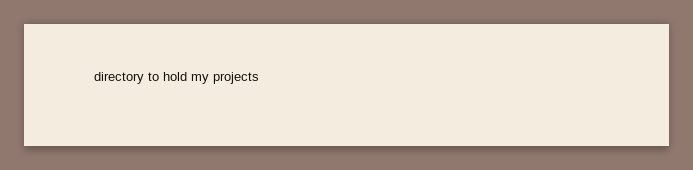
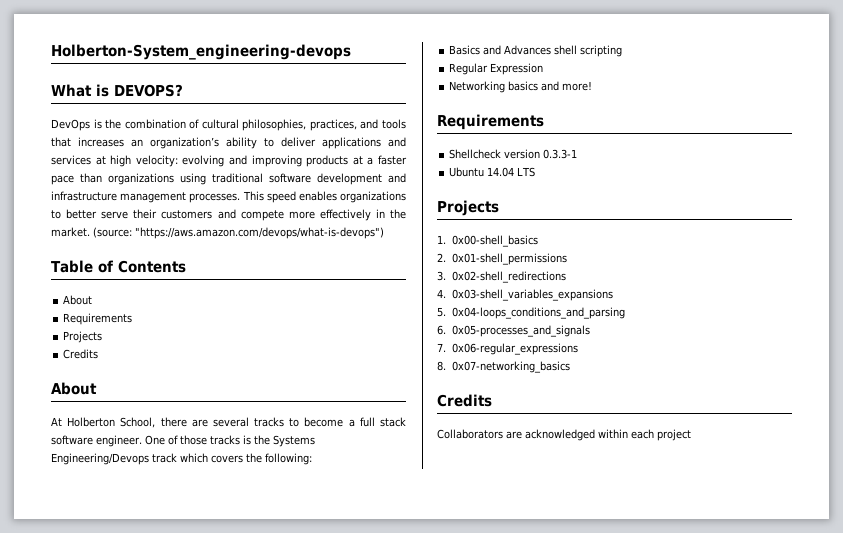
- directory to hold my projects
+ Holberton-System_engineering-devops
+ What is DEVOPS?
+ DevOps is the combination of cultural philosophies, practices, and tools that increases an organization’s ability to deliver applications and services at high velocity: evolving and improving products at a faster pace than organizations using traditional software development and infrastructure management processes. This speed enables organizations to better serve their customers and compete more effectively in the market. (source: "https://aws.amazon.com/devops/what-is-devops")
+ Table of Contents
+ About
+ Requirements
+ Projects
+ Credits
+ About
+ At Holberton School, there are several tracks to become a full stack software engineer. One of those tracks is the Systems Engineering/Devops track which covers the following:
+ Basics and Advances shell scripting
+ Regular Expression
+ Networking basics and more!
+ Requirements
+ Shellcheck version 0.3.3-1
+ Ubuntu 14.04 LTS
+ Projects
+ 1. 0x00-shell_basics
+ 2. 0x01-shell_permissions
+ 3. 0x02-shell_redirections
+ 4. 0x03-shell_variables_expansions
+ 5. 0x04-loops_conditions_and_parsing
+ 6. 0x05-processes_and_signals
+ 7. 0x06-regular_expressions
+ 8. 0x07-networking_basics
+ Credits
+ Collaborators are acknowledged within each project

